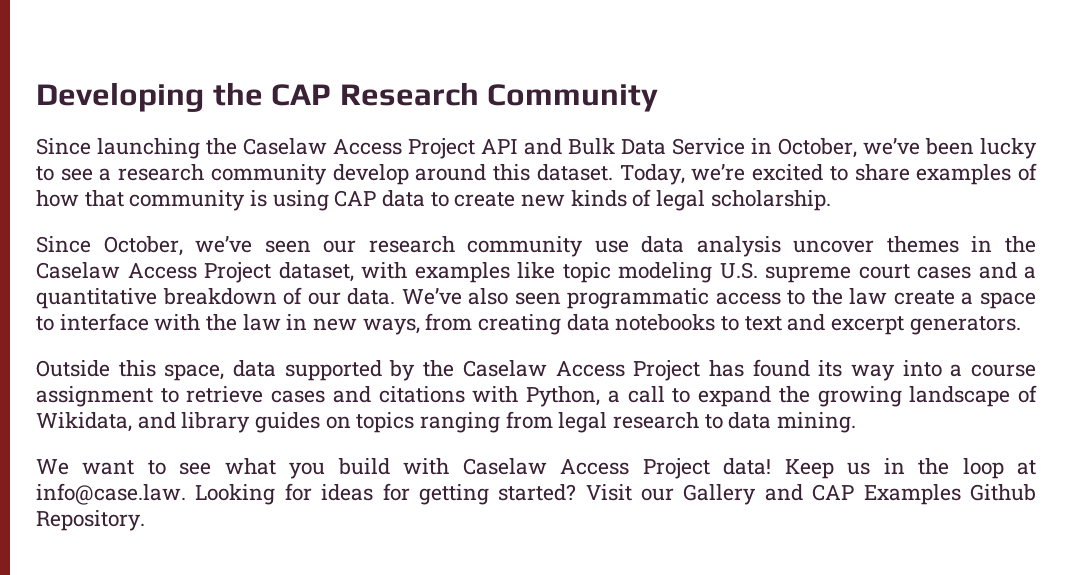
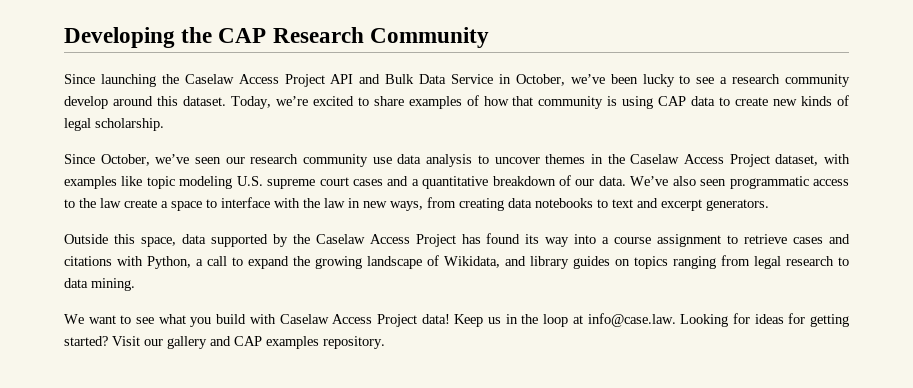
- Since October, we’ve seen our research community use data analysis uncover themes in the Caselaw Access Project dataset, with examples like topic modeling U.S. supreme court cases and a quantitative breakdown of our data.
+ Since October, we’ve seen our research community use data analysis to uncover themes in the Caselaw Access Project dataset, with examples like topic modeling U.S. supreme court cases and a quantitative breakdown of our data.
- Visit our Gallery and CAP Examples Github Repository.
+ Visit our gallery and CAP examples repository.

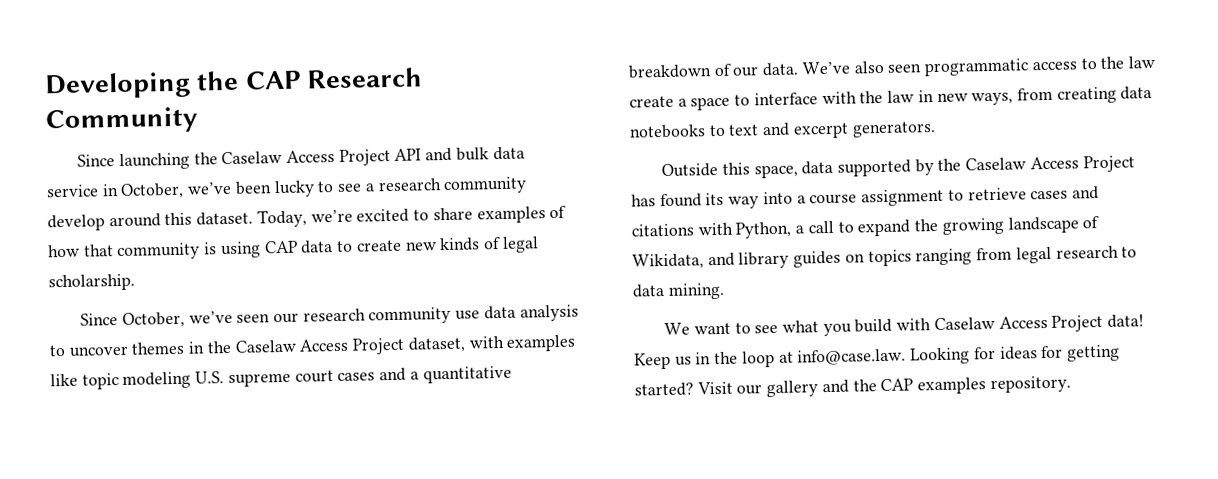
- Since launching the Caselaw Access Project API and Bulk Data Service in October, we’ve been lucky to see a research community develop around this dataset.
+ Since launching the Caselaw Access Project API and bulk data service in October, we’ve been lucky to see a research community develop around this dataset.
- Visit our gallery and CAP examples repository.
+ Visit our gallery and the CAP examples repository.

